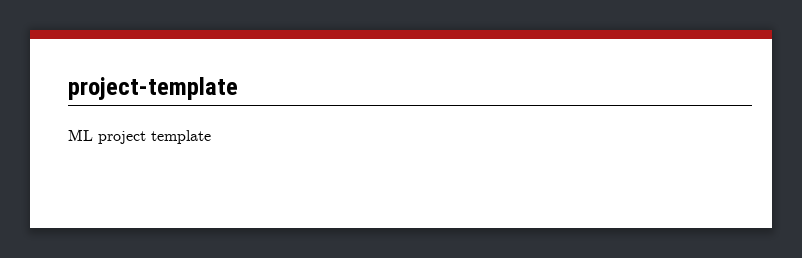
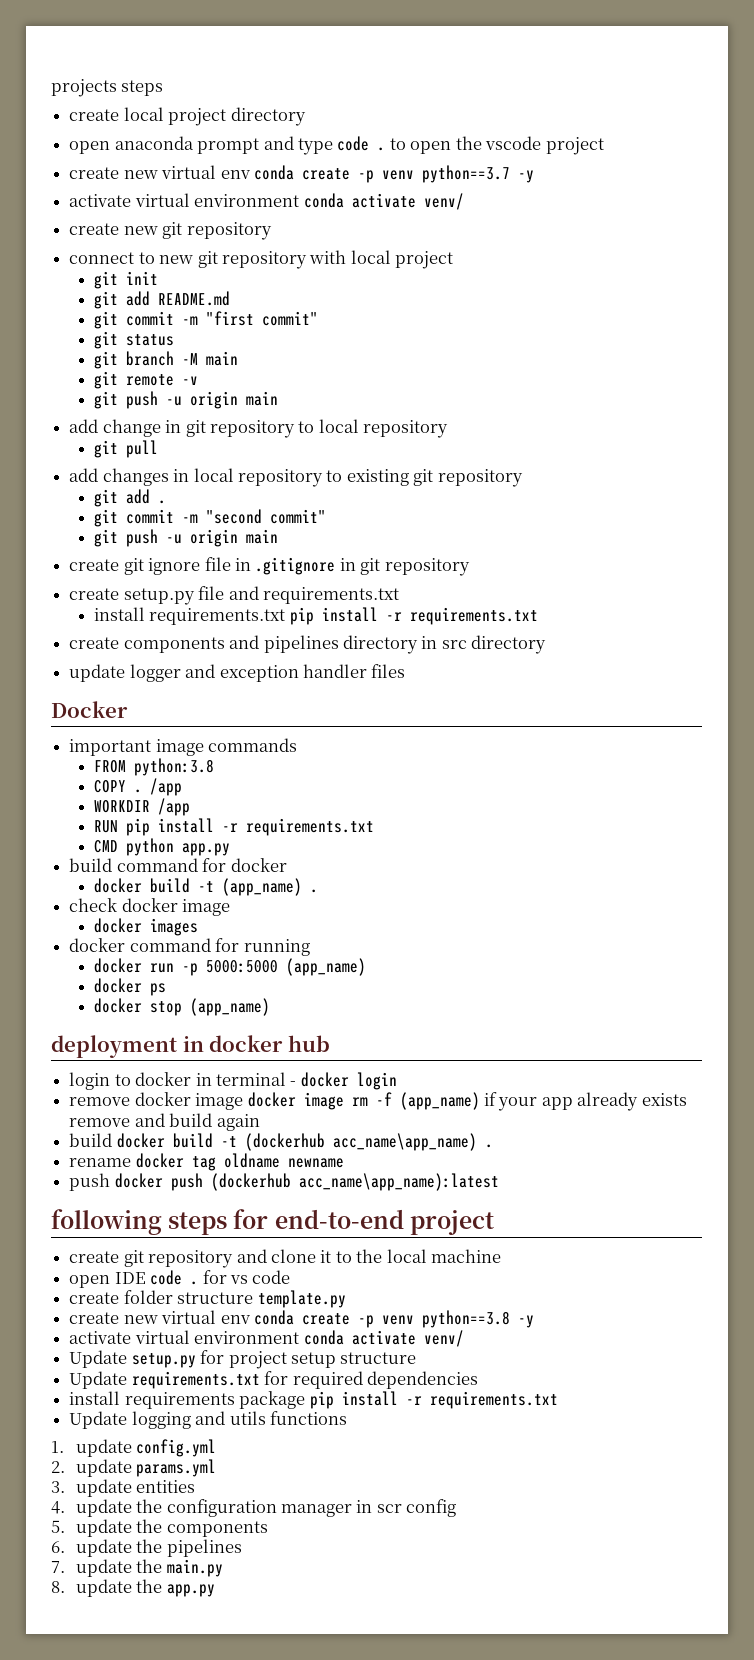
- project-template
- ML project template
+ projects steps
+ create local project directory
+ open anaconda prompt and type code . to open the vscode project
+ create new virtual env conda create -p venv python==3.7 -y
+ activate virtual environment conda activate venv/
+ create new git repository
+ connect to new git repository with local project
+ git init
+ git add README.md
+ git commit -m "first commit"
+ git status
+ git branch -M main
+ git remote -v
+ git push -u origin main
+ add change in git repository to local repository
+ git pull
+ add changes in local repository to existing git repository
+ git add .
+ git commit -m "second commit"
+ git push -u origin main
+ create git ignore file in .gitignore in git repository
+ create setup.py file and requirements.txt
+ install requirements.txt pip install -r requirements.txt
+ create components and pipelines directory in src directory
+ update logger and exception handler files
+ Docker
+ important image commands
+ FROM python:3.8
+ COPY . /app
+ WORKDIR /app
+ RUN pip install -r requirements.txt
+ CMD python app.py
+ build command for docker
+ docker build -t (app_name) .
+ check docker image
+ docker images
+ docker command for running
+ docker run -p 5000:5000 (app_name)
+ docker ps
+ docker stop (app_name)
+ deployment in docker hub
+ login to docker in terminal - docker login
+ remove docker image docker image rm -f (app_name) if your app already exists remove and build again
+ build docker build -t (dockerhub acc_name\app_name) .
+ rename docker tag oldname newname
+ push docker push (dockerhub acc_name\app_name):latest
+ following steps for end-to-end project
+ create git repository and clone it to the local machine
+ open IDE code . for vs code
+ create folder structure template.py
+ create new virtual env conda create -p venv python==3.8 -y
+ activate virtual environment conda activate venv/
+ Update setup.py for project setup structure
+ Update requirements.txt for required dependencies
+ install requirements package pip install -r requirements.txt
+ Update logging and utils functions
+ 1. update config.yml
+ 2. update params.yml
+ 3. update entities
+ 4. update the configuration manager in scr config
+ 5. update the components
+ 6. update the pipelines
+ 7. update the main.py
+ 8. update the app.py

